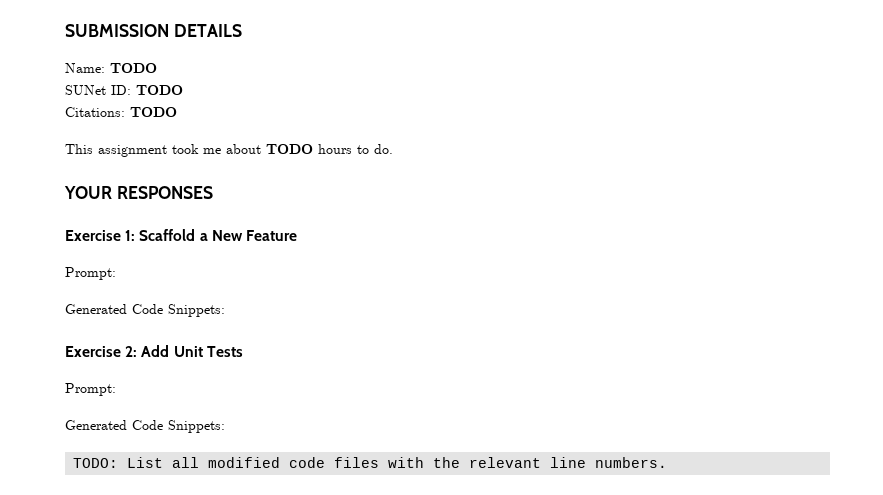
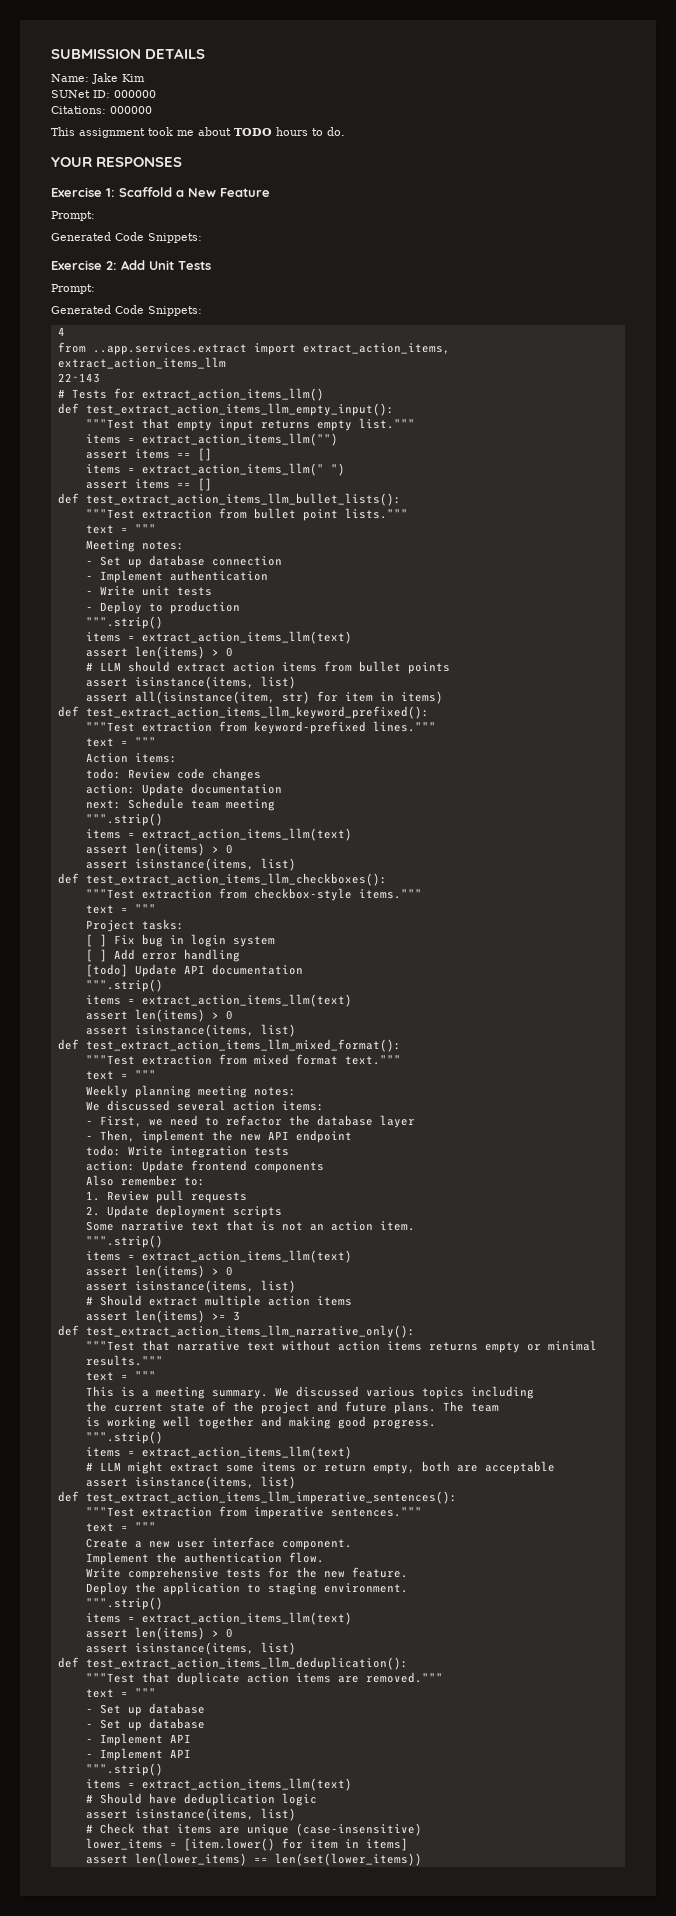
- Name: TODO
+ Name: Jake Kim
- SUNet ID: TODO
+ SUNet ID: 000000
- Citations: TODO
+ Citations: 000000
- TODO: List all modified code files with the relevant line numbers.
+ 4
+ from ..app.services.extract import extract_action_items, extract_action_items_llm
+ 22~143
+ # Tests for extract_action_items_llm()
+ def test_extract_action_items_llm_empty_input():
+ """Test that empty input returns empty list."""
+ items = extract_action_items_llm("")
+ assert items == []
+ items = extract_action_items_llm(" ")
+ assert items == []
+ def test_extract_action_items_llm_bullet_lists():
+ """Test extraction from bullet point lists."""
+ text = """
+ Meeting notes:
+ - Set up database connection
+ - Implement authentication
+ - Write unit tests
+ - Deploy to production
+ """.strip()
+ items = extract_action_items_llm(text)
+ assert len(items) > 0
+ # LLM should extract action items from bullet points
+ assert isinstance(items, list)
+ assert all(isinstance(item, str) for item in items)
+ def test_extract_action_items_llm_keyword_prefixed():
+ """Test extraction from keyword-prefixed lines."""
+ text = """
+ Action items:
+ todo: Review code changes
+ action: Update documentation
+ next: Schedule team meeting
+ """.strip()
+ items = extract_action_items_llm(text)
+ assert len(items) > 0
+ assert isinstance(items, list)
+ def test_extract_action_items_llm_checkboxes():
+ """Test extraction from checkbox-style items."""
+ text = """
+ Project tasks:
+ [ ] Fix bug in login system
+ [ ] Add error handling
+ [todo] Update API documentation
+ """.strip()
+ items = extract_action_items_llm(text)
+ assert len(items) > 0
+ assert isinstance(items, list)
+ def test_extract_action_items_llm_mixed_format():
+ """Test extraction from mixed format text."""
+ text = """
+ Weekly planning meeting notes:
+ We discussed several action items:
+ - First, we need to refactor the database layer
+ - Then, implement the new API endpoint
+ todo: Write integration tests
+ action: Update frontend components
+ Also remember to:
+ 1. Review pull requests
+ 2. Update deployment scripts
+ Some narrative text that is not an action item.
+ """.strip()
+ items = extract_action_items_llm(text)
+ assert len(items) > 0
+ assert isinstance(items, list)
+ # Should extract multiple action items
+ assert len(items) >= 3
+ def test_extract_action_items_llm_narrative_only():
+ """Test that narrative text without action items returns empty or minimal results."""
+ text = """
+ This is a meeting summary. We discussed various topics including
+ the current state of the project and future plans. The team
+ is working well together and making good progress.
+ """.strip()
+ items = extract_action_items_llm(text)
+ # LLM might extract some items or return empty, both are acceptable
+ assert isinstance(items, list)
+ def test_extract_action_items_llm_imperative_sentences():
+ """Test extraction from imperative sentences."""
+ text = """
+ Create a new user interface component.
+ Implement the authentication flow.
+ Write comprehensive tests for the new feature.
+ Deploy the application to staging environment.
+ """.strip()
+ items = extract_action_items_llm(text)
+ assert len(items) > 0
+ assert isinstance(items, list)
+ def test_extract_action_items_llm_deduplication():
+ """Test that duplicate action items are removed."""
+ text = """
+ - Set up database
+ - Set up database
+ - Implement API
+ - Implement API
+ """.strip()
+ items = extract_action_items_llm(text)
+ # Should have deduplication logic
+ assert isinstance(items, list)
+ # Check that items are unique (case-insensitive)
+ lower_items = [item.lower() for item in items]
+ assert len(lower_items) == len(set(lower_items))

